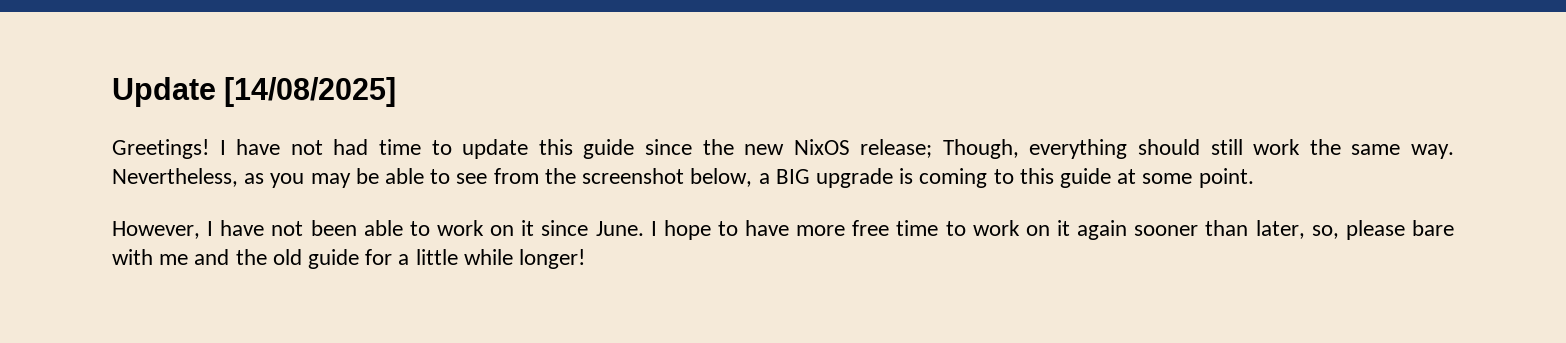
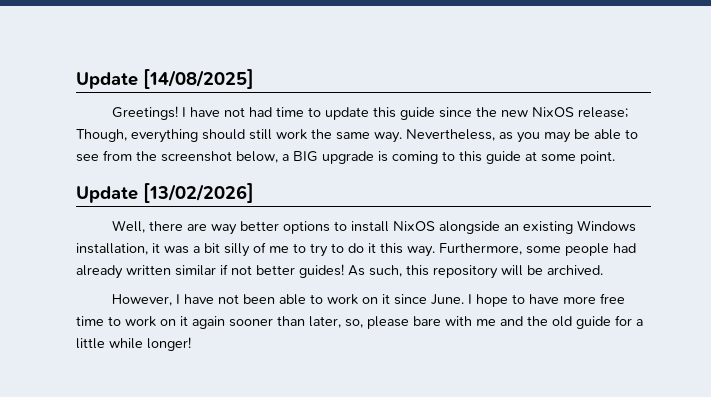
+ Update [13/02/2026]
+ Well, there are way better options to install NixOS alongside an existing Windows installation, it was a bit silly of me to try to do it this way. Furthermore, some people had already written similar if not better guides! As such, this repository will be archived.

